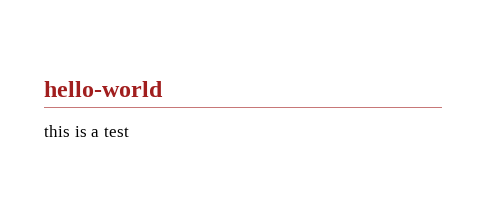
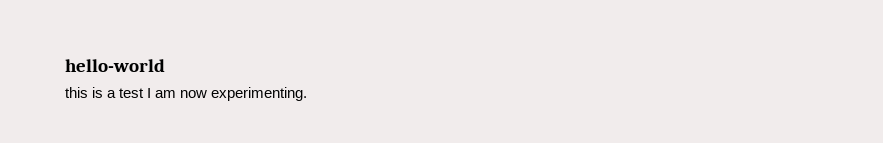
- this is a test
+ this is a test I am now experimenting.

